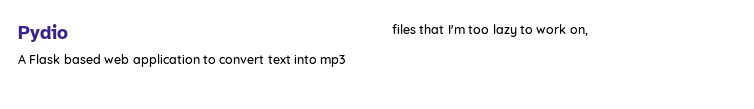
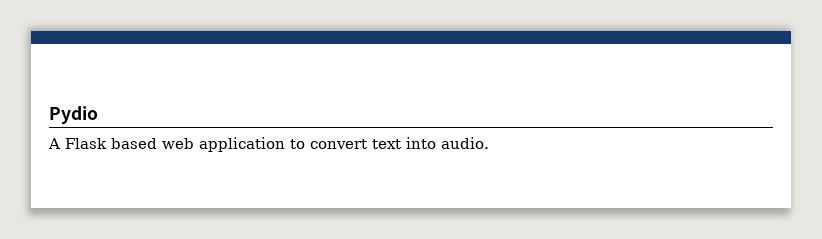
- A Flask based web application to convert text into mp3 files that I'm too lazy to work on,
+ A Flask based web application to convert text into audio.

